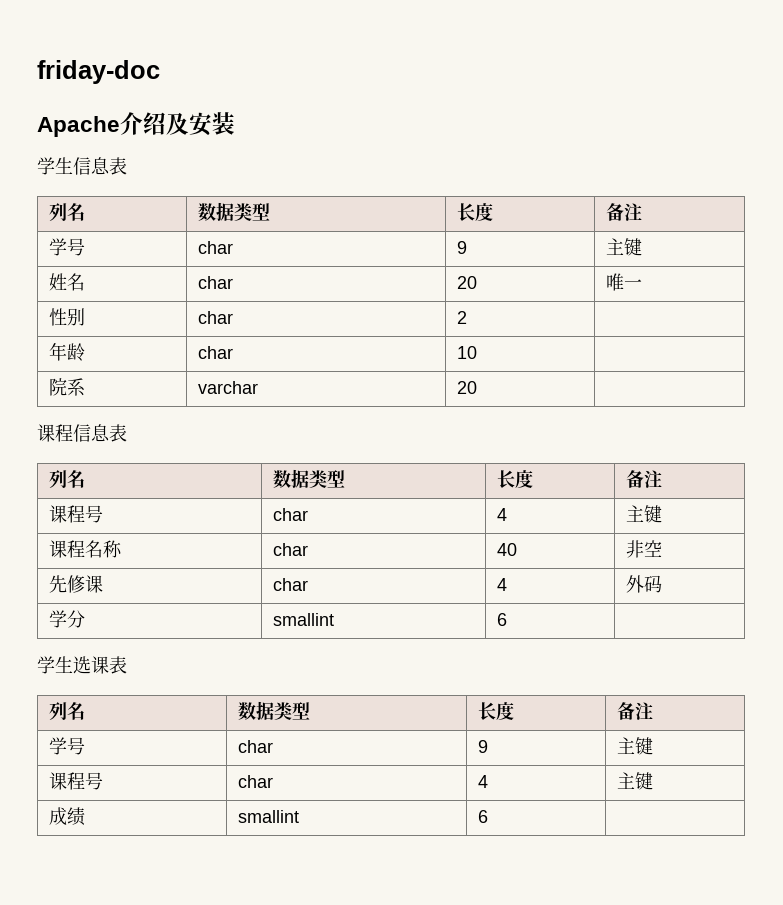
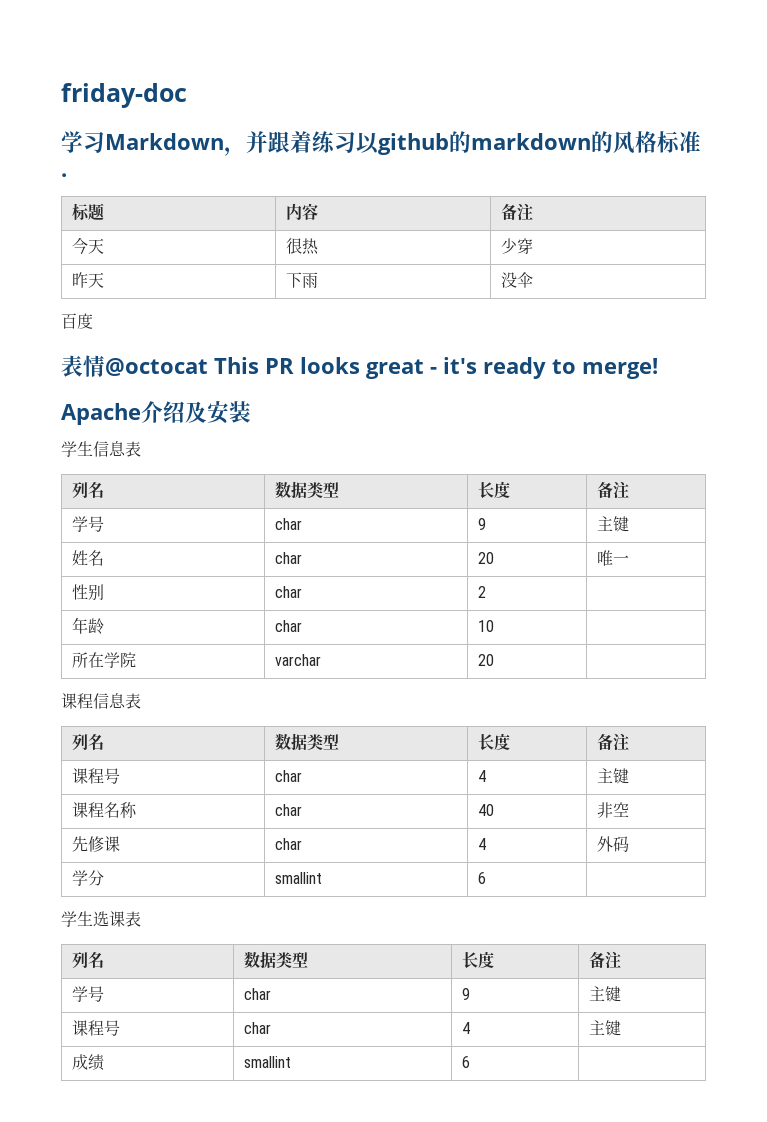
+ 学习Markdown，并跟着练习以github的markdown的风格标准.
+ 标题 | 内容 | 备注
+ 今天 | 很热 | 少穿
+ 昨天 | 下雨 | 没伞
+ 百度
+ 表情@octocat This PR looks great - it's ready to merge!
- 院系 | varchar | 20 |
+ 所在学院 | varchar | 20 |

